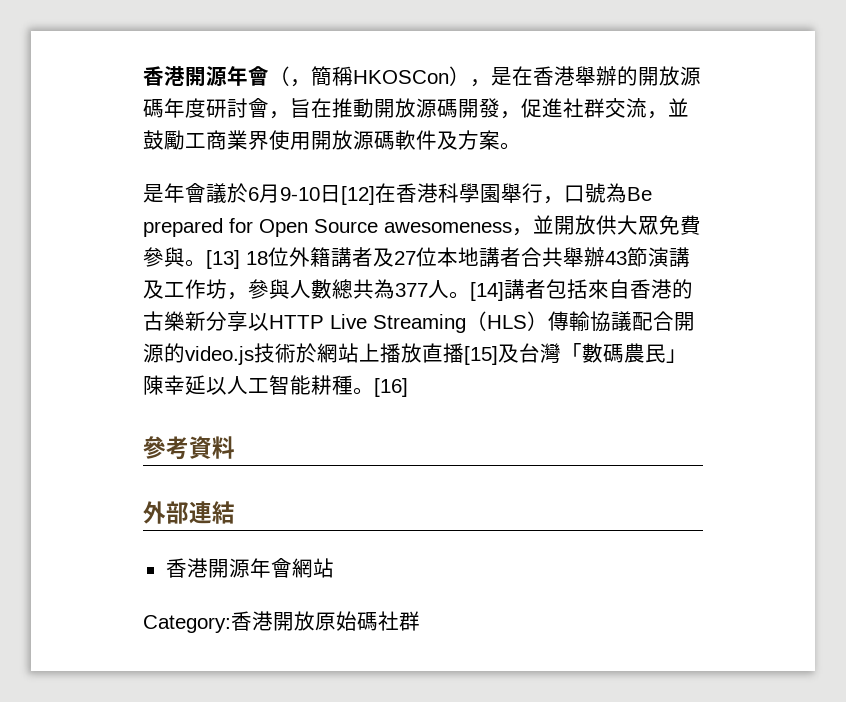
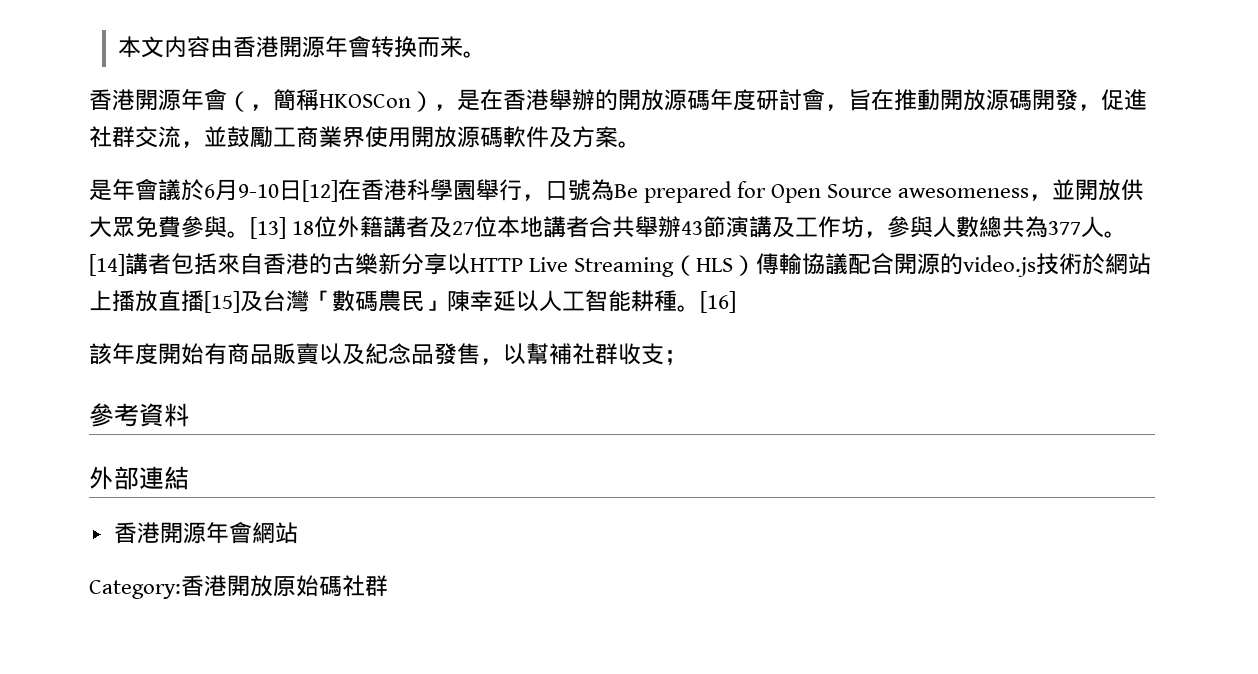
+ 本文内容由香港開源年會转换而来。
+ 該年度開始有商品販賣以及紀念品發售，以幫補社群收支；

